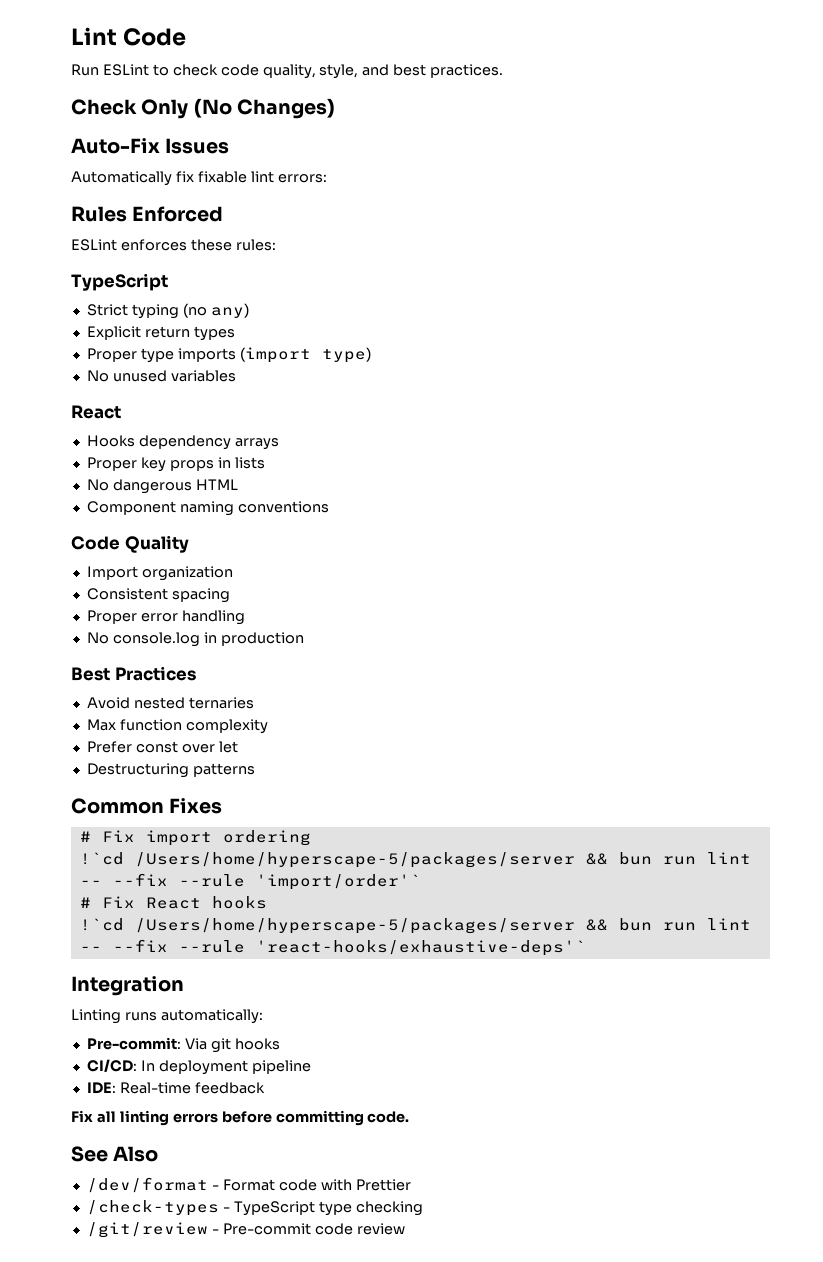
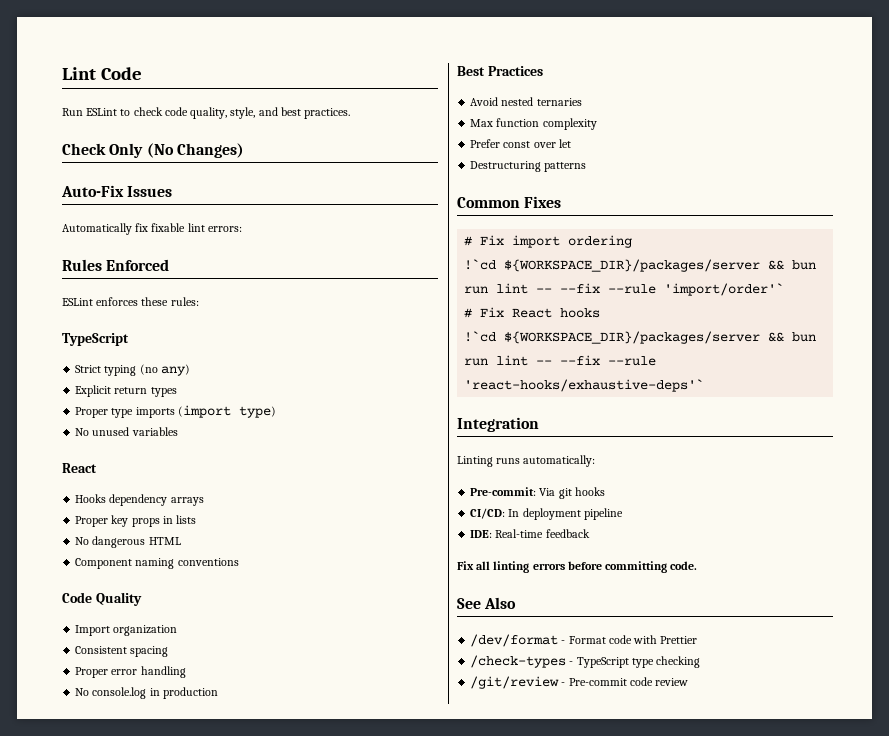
- !`cd /Users/home/hyperscape-5/packages/server && bun run lint -- --fix --rule 'import/order'`
+ !`cd ${WORKSPACE_DIR}/packages/server && bun run lint -- --fix --rule 'import/order'`
- !`cd /Users/home/hyperscape-5/packages/server && bun run lint -- --fix --rule 'react-hooks/exhaustive-deps'`
+ !`cd ${WORKSPACE_DIR}/packages/server && bun run lint -- --fix --rule 'react-hooks/exhaustive-deps'`

